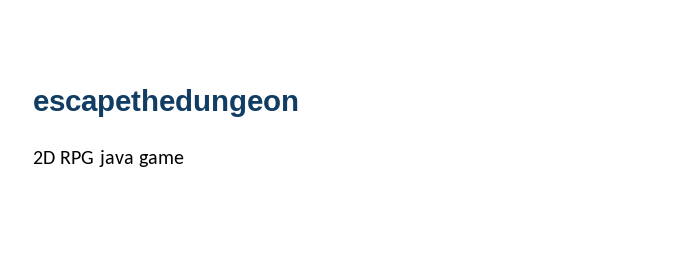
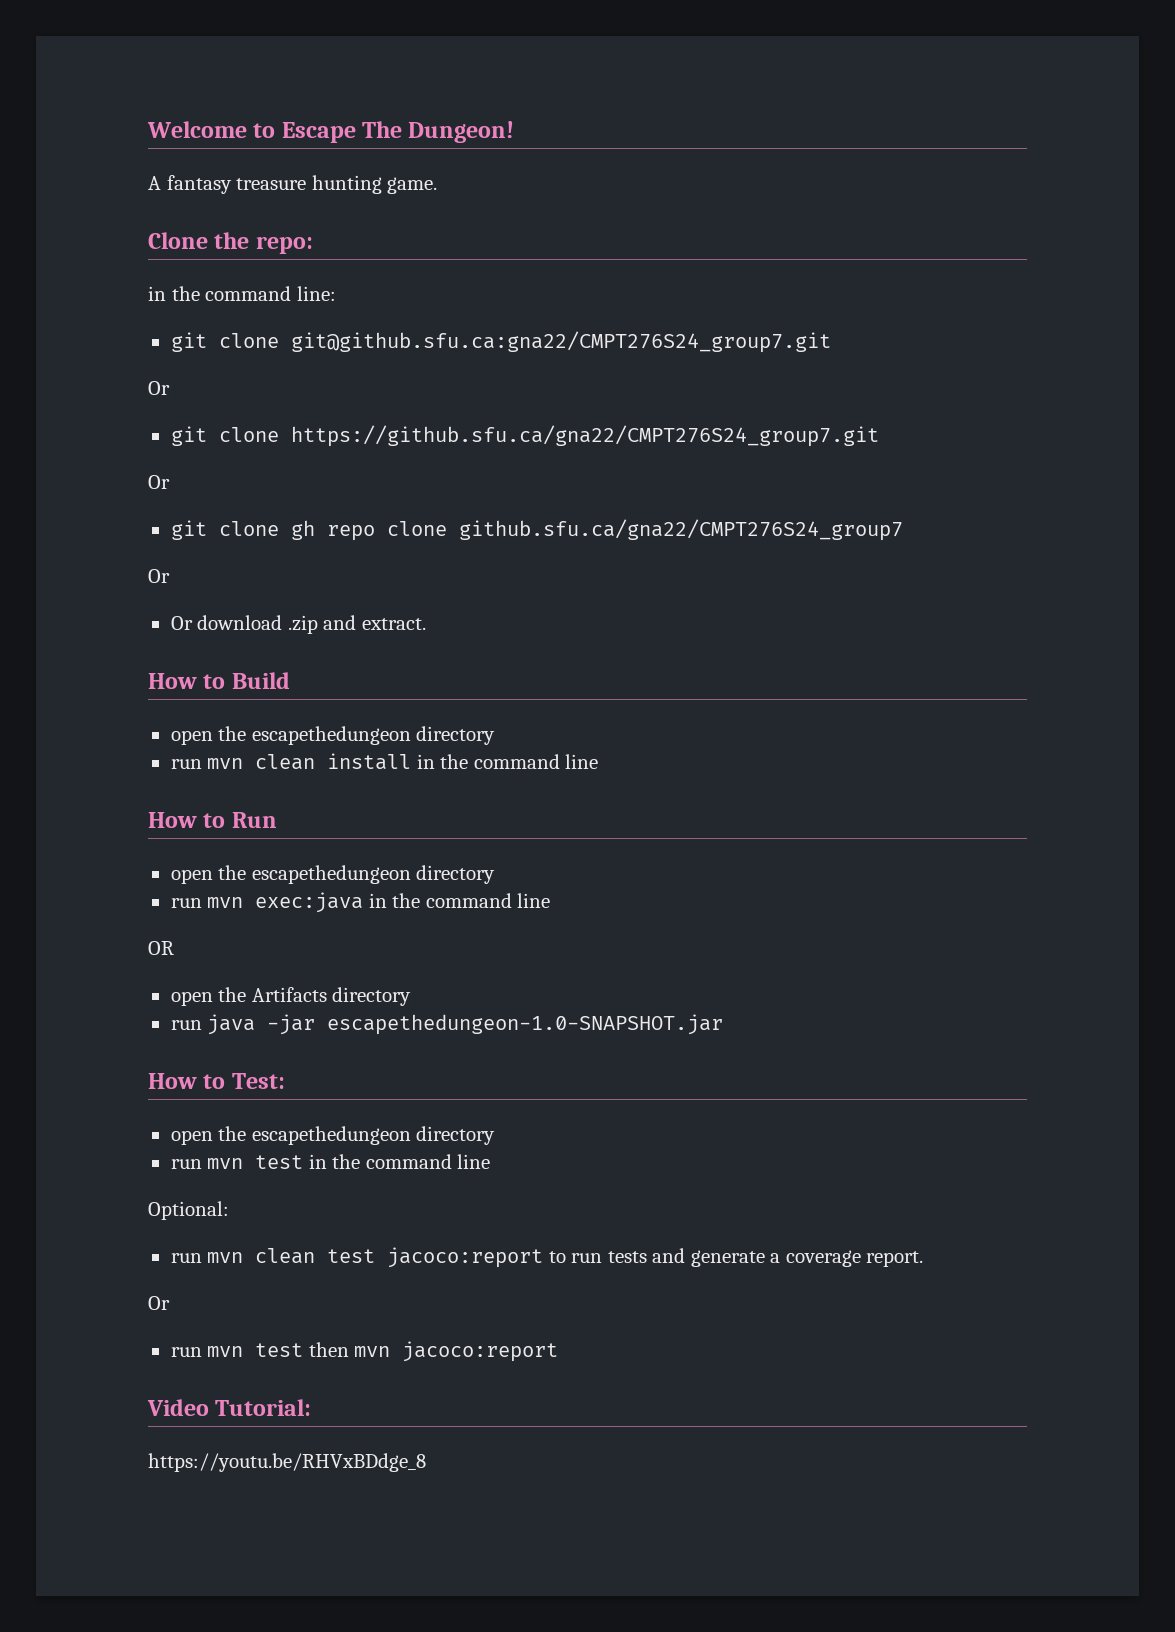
- escapethedungeon
- 2D RPG java game
+ Welcome to Escape The Dungeon!
+ A fantasy treasure hunting game.
+ Clone the repo:
+ in the command line:
+ git clone git@github.sfu.ca:gna22/CMPT276S24_group7.git
+ Or
+ git clone https://github.sfu.ca/gna22/CMPT276S24_group7.git
+ Or
+ git clone gh repo clone github.sfu.ca/gna22/CMPT276S24_group7
+ Or
+ Or download .zip and extract.
+ How to Build
+ open the escapethedungeon directory
+ run mvn clean install in the command line
+ How to Run
+ open the escapethedungeon directory
+ run mvn exec:java in the command line
+ OR
+ open the Artifacts directory
+ run java -jar escapethedungeon-1.0-SNAPSHOT.jar
+ How to Test:
+ open the escapethedungeon directory
+ run mvn test in the command line
+ Optional:
+ run mvn clean test jacoco:report to run tests and generate a coverage report.
+ Or
+ run mvn test then mvn jacoco:report
+ Video Tutorial:
+ https://youtu.be/RHVxBDdge_8

